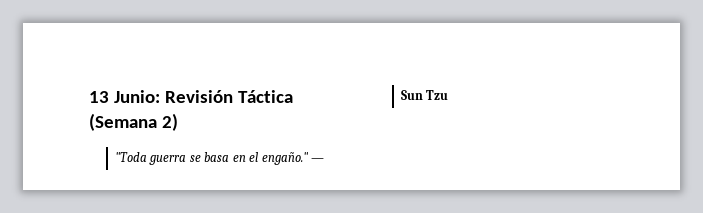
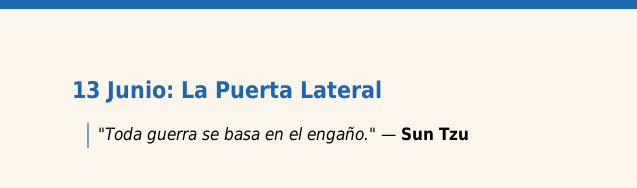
- 13 Junio: Revisión Táctica (Semana 2)
+ 13 Junio: La Puerta Lateral

